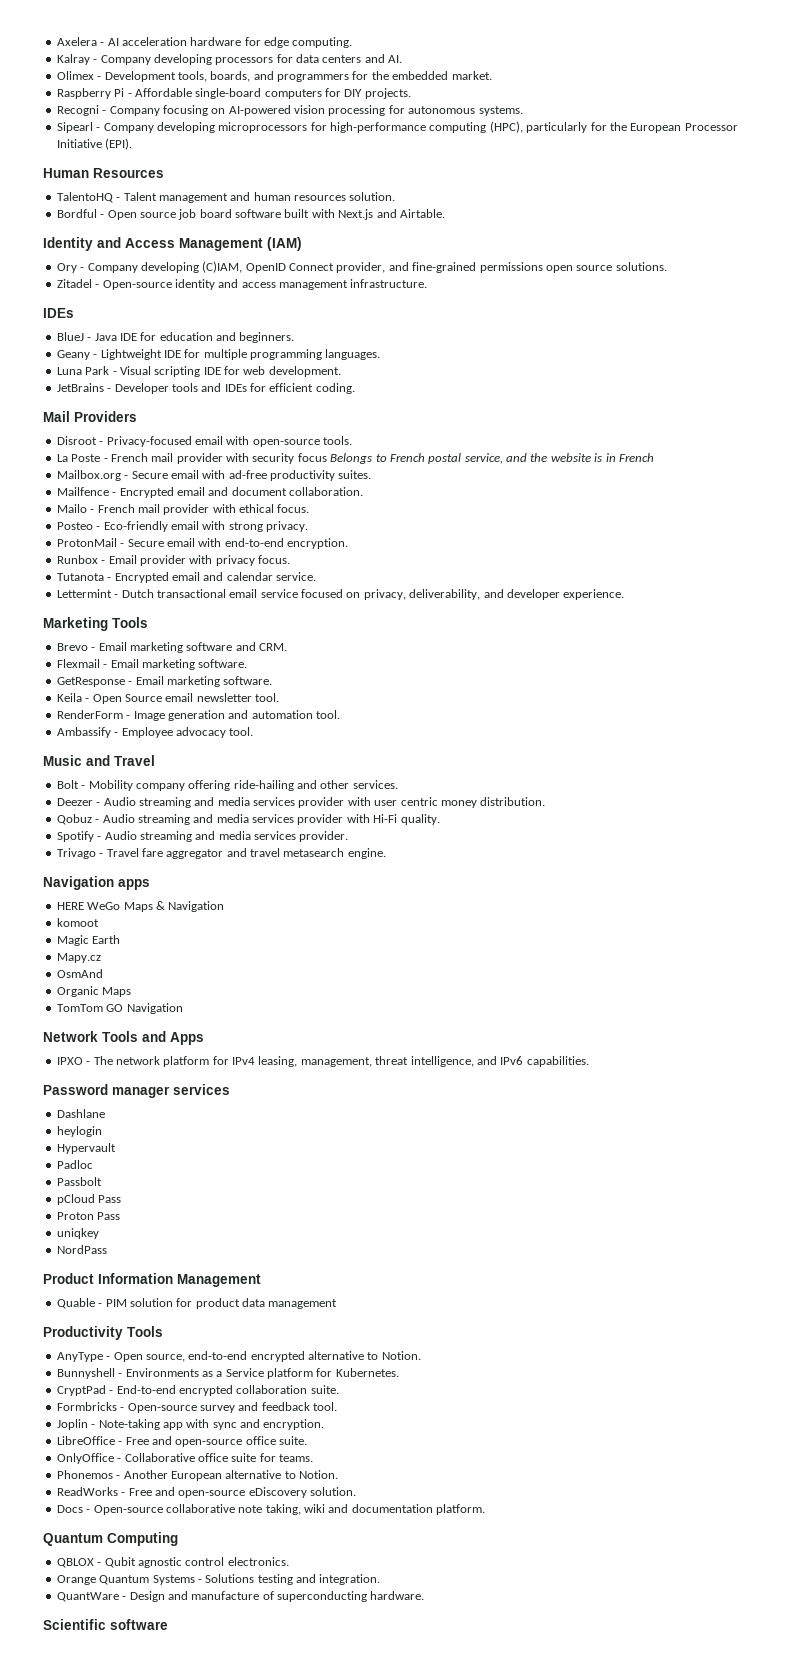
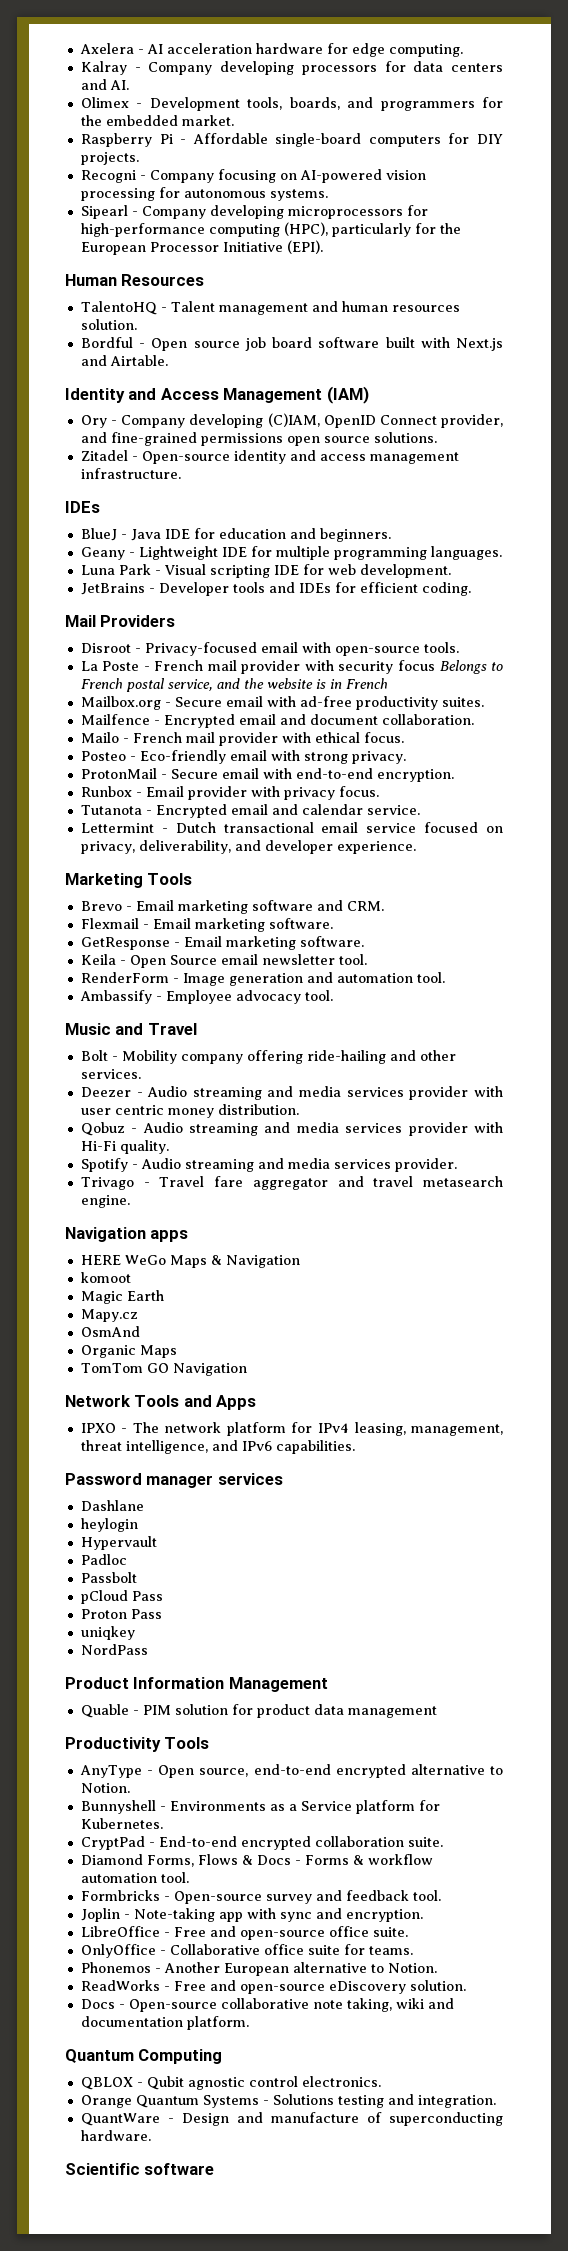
+ Diamond Forms, Flows & Docs - Forms & workflow automation tool.

